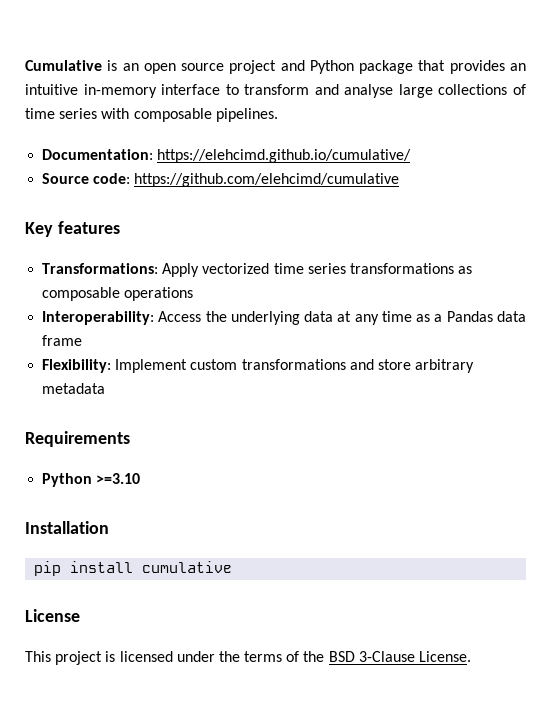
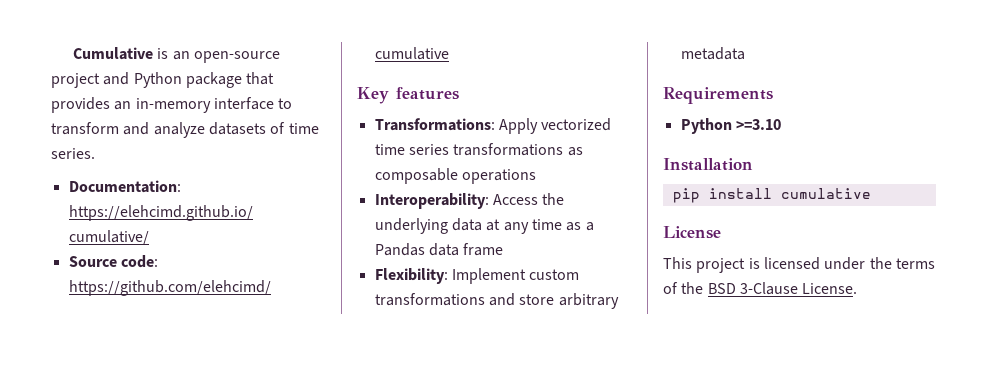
- Cumulative is an open source project and Python package that provides an intuitive in-memory interface to transform and analyse large collections of time series with composable pipelines.
+ Cumulative is an open-source project and Python package that provides an in-memory interface to transform and analyze datasets of time series.

